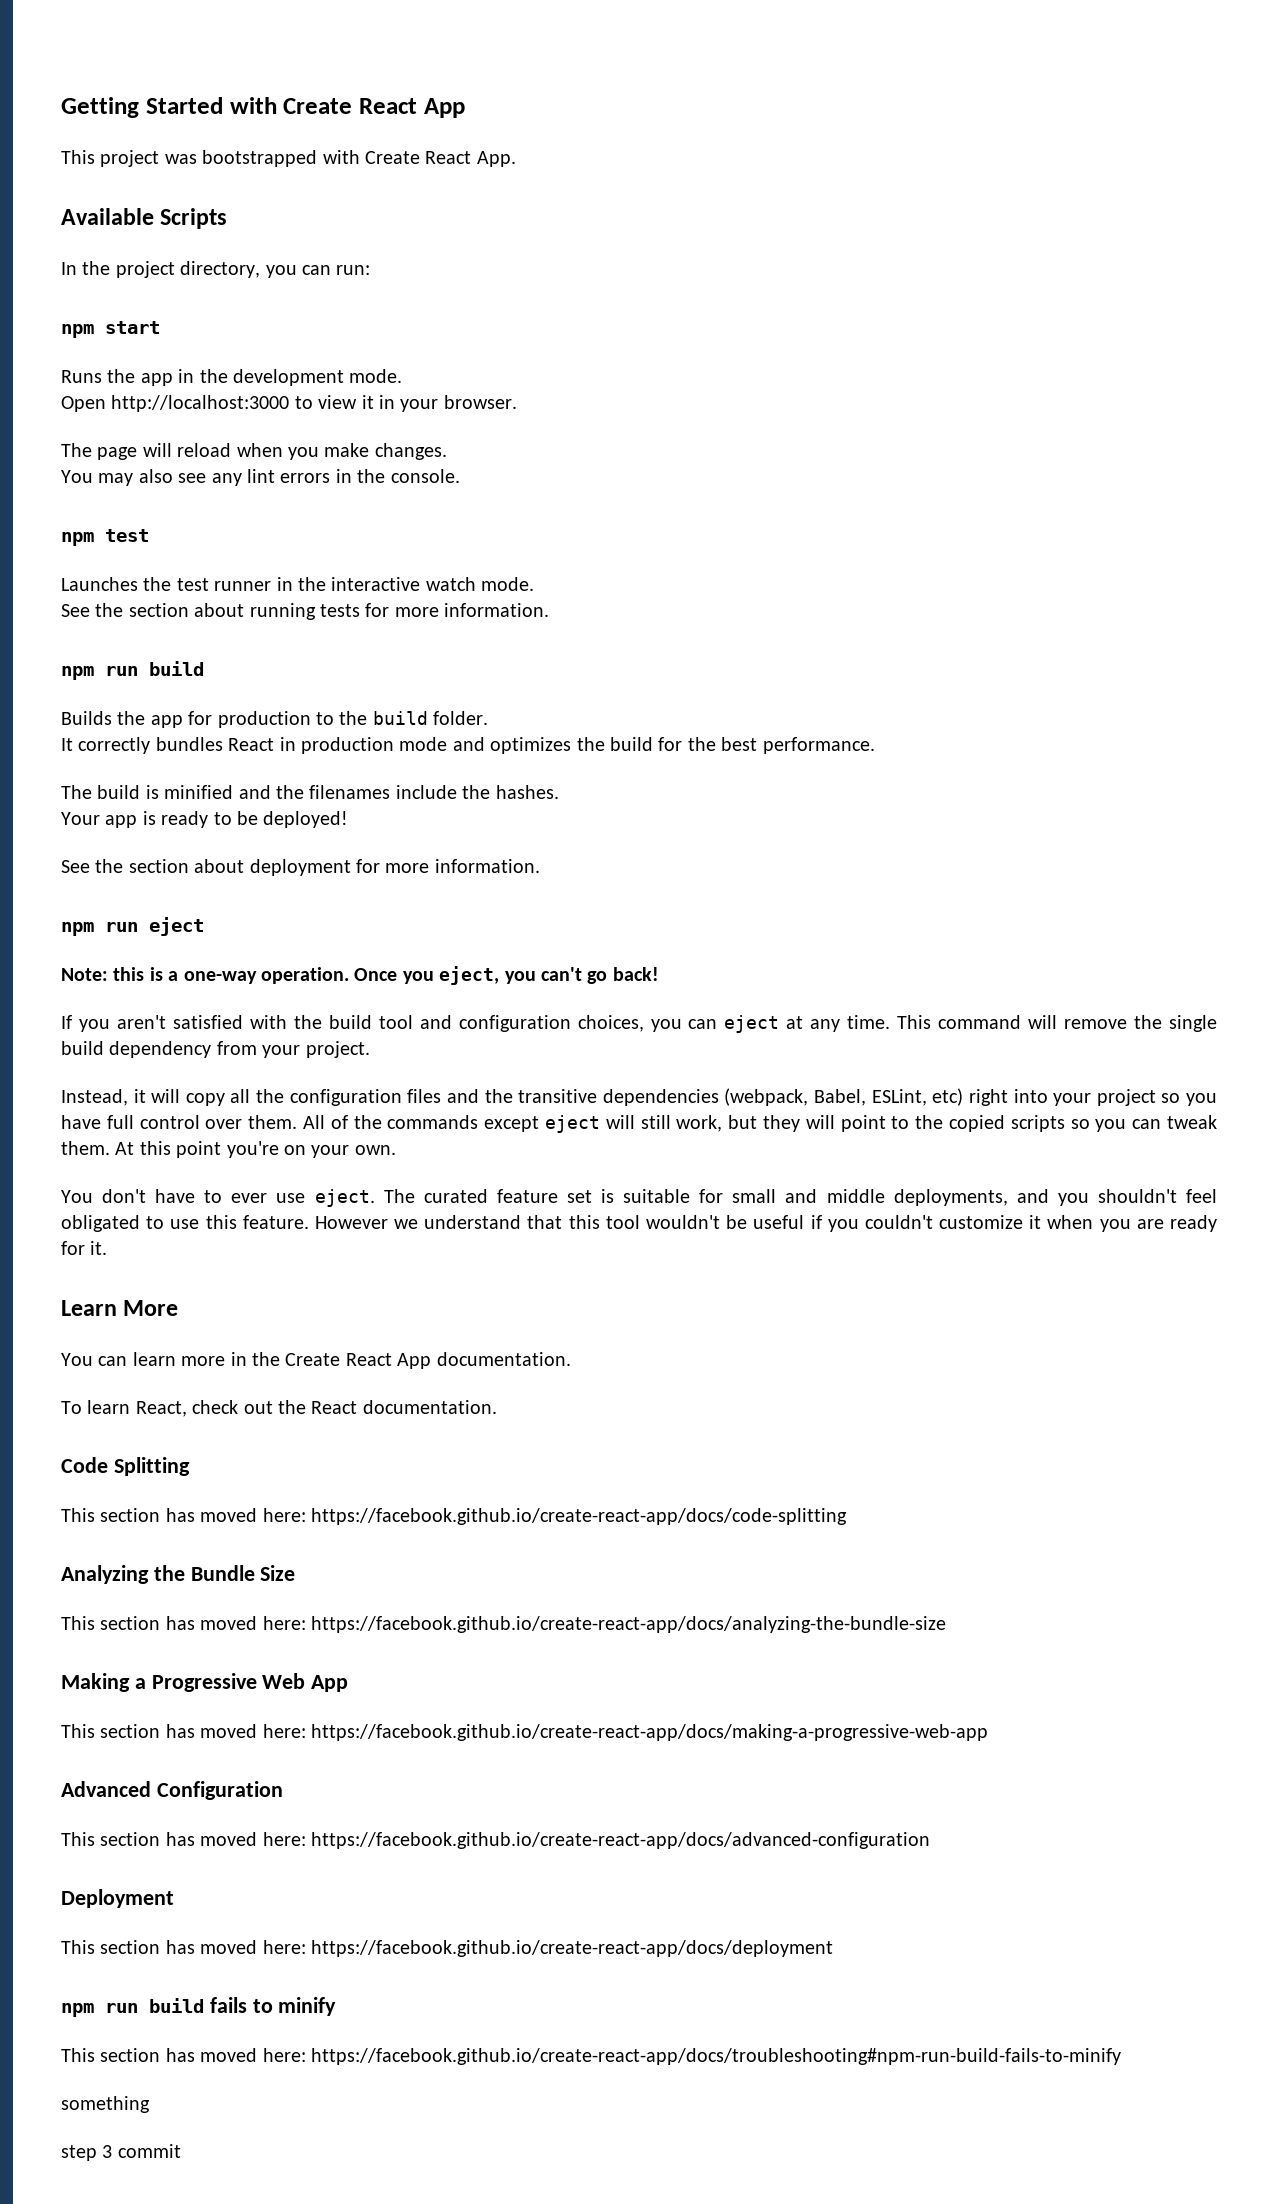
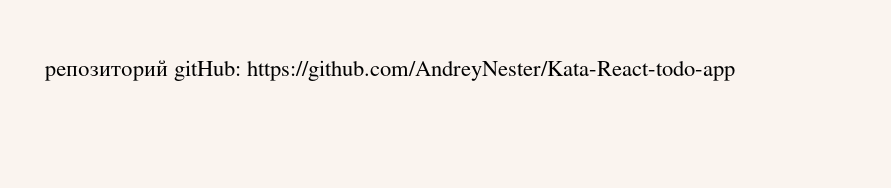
- Getting Started with Create React App
- This project was bootstrapped with Create React App.
- Available Scripts
- In the project directory, you can run:
- npm start
- Runs the app in the development mode.
- Open http://localhost:3000 to view it in your browser.
- The page will reload when you make changes.
- You may also see any lint errors in the console.
- npm test
- Launches the test runner in the interactive watch mode.
- See the section about running tests for more information.
- npm run build
- Builds the app for production to the build folder.
- It correctly bundles React in production mode and optimizes the build for the best performance.
- The build is minified and the filenames include the hashes.
- Your app is ready to be deployed!
- See the section about deployment for more information.
- npm run eject
- Note: this is a one-way operation. Once you eject, you can't go back!
- If you aren't satisfied with the build tool and configuration choices, you can eject at any time. This command will remove the single build dependency from your project.
- Instead, it will copy all the configuration files and the transitive dependencies (webpack, Babel, ESLint, etc) right into your project so you have full control over them. All of the commands except eject will still work, but they will point to the copied scripts so you can tweak them. At this point you're on your own.
- You don't have to ever use eject. The curated feature set is suitable for small and middle deployments, and you shouldn't feel obligated to use this feature. However we understand that this tool wouldn't be useful if you couldn't customize it when you are ready for it.
- Learn More
- You can learn more in the Create React App documentation.
- To learn React, check out the React documentation.
- Code Splitting
- This section has moved here: https://facebook.github.io/create-react-app/docs/code-splitting
- Analyzing the Bundle Size
- This section has moved here: https://facebook.github.io/create-react-app/docs/analyzing-the-bundle-size
- Making a Progressive Web App
- This section has moved here: https://facebook.github.io/create-react-app/docs/making-a-progressive-web-app
- Advanced Configuration
- This section has moved here: https://facebook.github.io/create-react-app/docs/advanced-configuration
- Deployment
- This section has moved here: https://facebook.github.io/create-react-app/docs/deployment
- npm run build fails to minify
- This section has moved here: https://facebook.github.io/create-react-app/docs/troubleshooting#npm-run-build-fails-to-minify
- something
- step 3 commit
+ репозиторий gitHub: https://github.com/AndreyNester/Kata-React-todo-app

